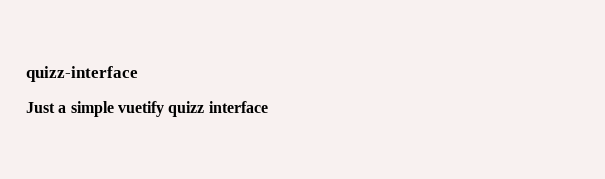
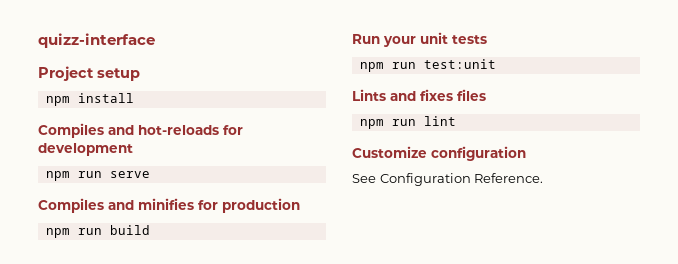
- Just a simple vuetify quizz interface
+ Project setup
+ npm install
+ Compiles and hot-reloads for development
+ npm run serve
+ Compiles and minifies for production
+ npm run build
+ Run your unit tests
+ npm run test:unit
+ Lints and fixes files
+ npm run lint
+ Customize configuration
+ See Configuration Reference.

